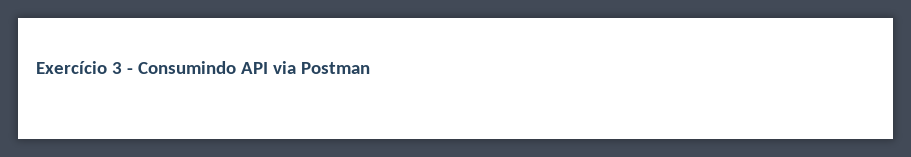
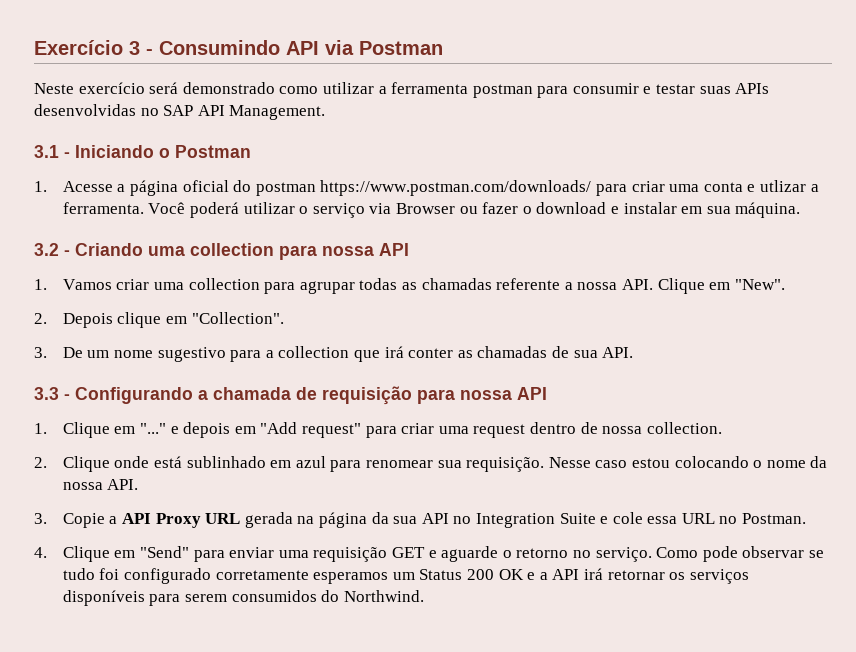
+ Neste exercício será demonstrado como utilizar a ferramenta postman para consumir e testar suas APIs desenvolvidas no SAP API Management.
+ 3.1 - Iniciando o Postman
+ 1. Acesse a página oficial do postman https://www.postman.com/downloads/ para criar uma conta e utlizar a ferramenta. Você poderá utilizar o serviço via Browser ou fazer o download e instalar em sua máquina.
+ 3.2 - Criando uma collection para nossa API
+ 1. Vamos criar uma collection para agrupar todas as chamadas referente a nossa API. Clique em "New".
+ 2. Depois clique em "Collection".
+ 3. De um nome sugestivo para a collection que irá conter as chamadas de sua API.
+ 3.3 - Configurando a chamada de requisição para nossa API
+ 1. Clique em "..." e depois em "Add request" para criar uma request dentro de nossa collection.
+ 2. Clique onde está sublinhado em azul para renomear sua requisição. Nesse caso estou colocando o nome da nossa API.
+ 3. Copie a API Proxy URL gerada na página da sua API no Integration Suite e cole essa URL no Postman.
+ 4. Clique em "Send" para enviar uma requisição GET e aguarde o retorno no serviço. Como pode observar se tudo foi configurado corretamente esperamos um Status 200 OK e a API irá retornar os serviços disponíveis para serem consumidos do Northwind.

